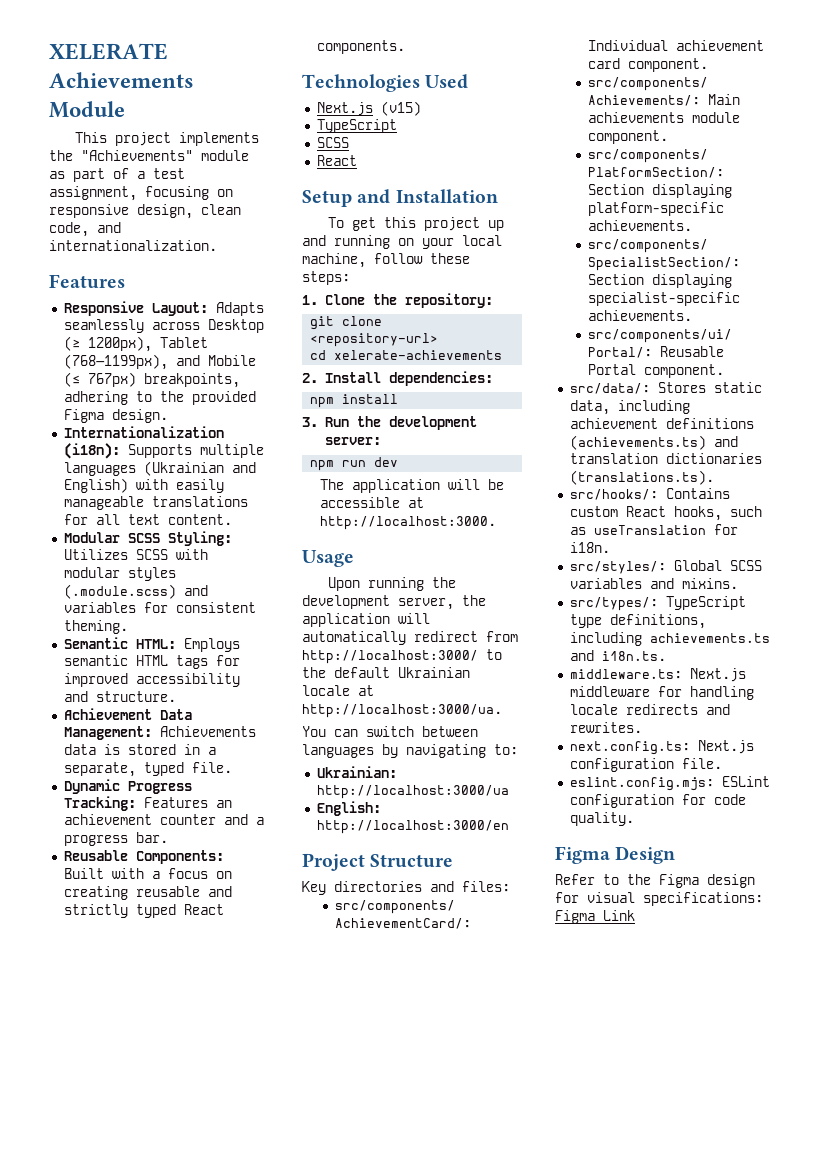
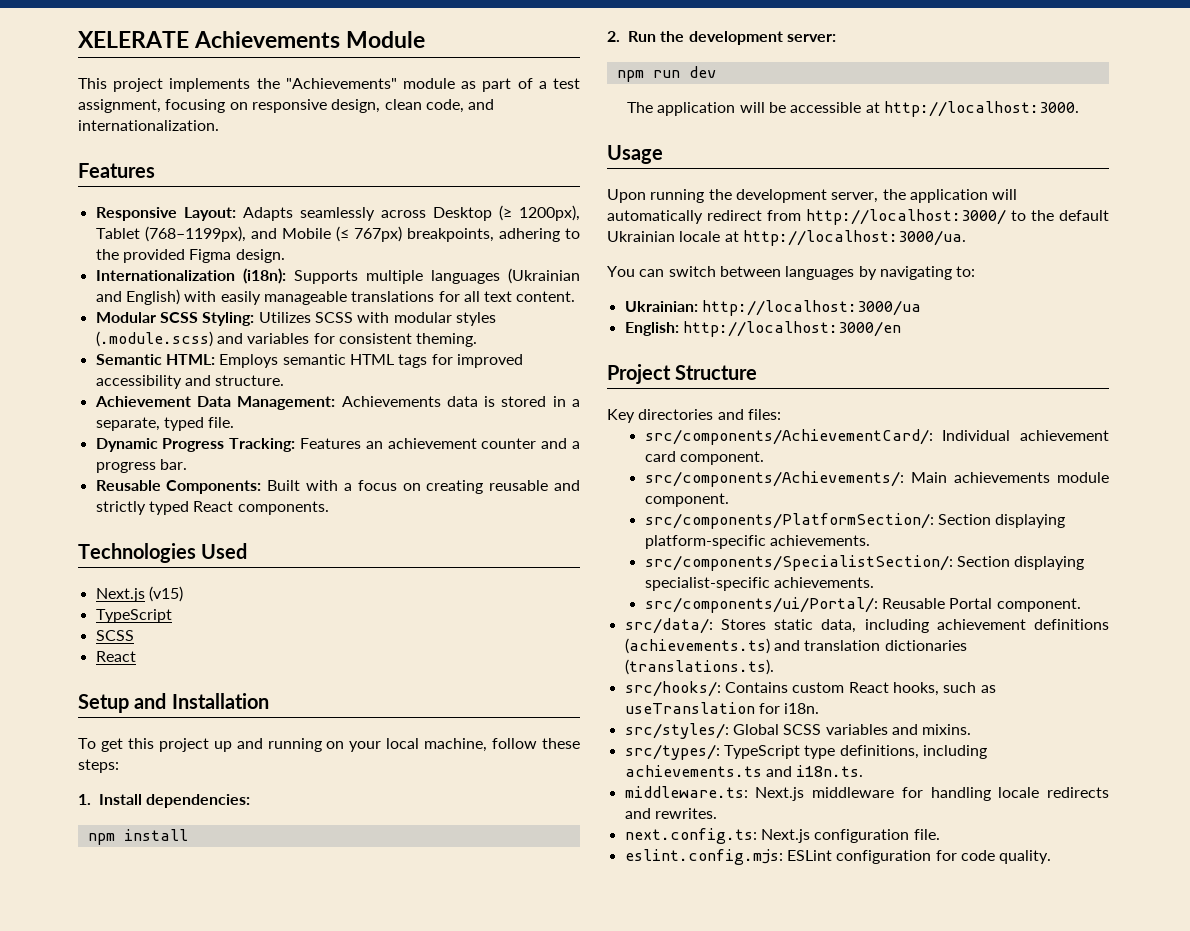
- 1. Clone the repository:
- git clone <repository-url>
- cd xelerate-achievements
- 2. Install dependencies:
+ 1. Install dependencies:
- 3. Run the development server:
+ 2. Run the development server:
- Figma Design
- Refer to the Figma design for visual specifications: Figma Link

